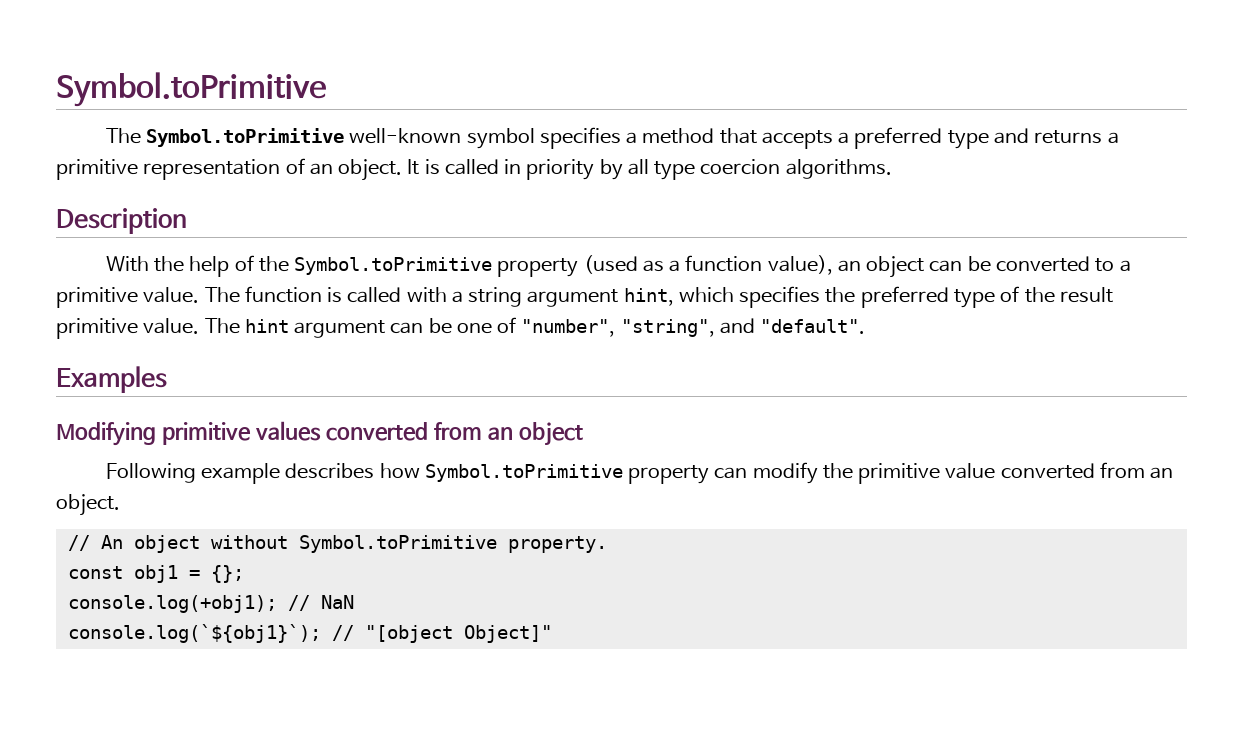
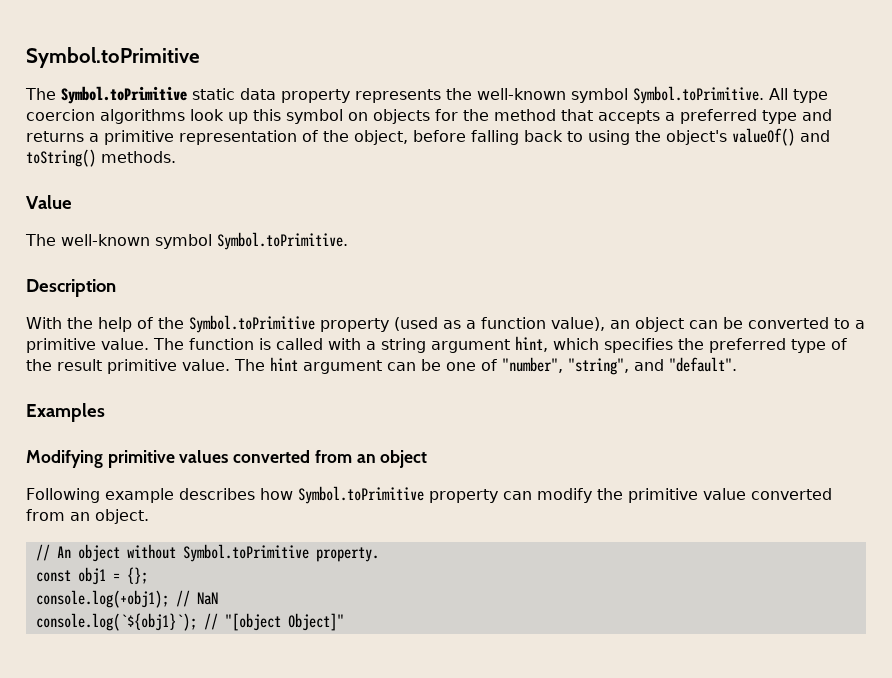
- The Symbol.toPrimitive well-known symbol specifies a method that accepts a preferred type and returns a primitive representation of an object. It is called in priority by all type coercion algorithms.
+ The Symbol.toPrimitive static data property represents the well-known symbol Symbol.toPrimitive. All type coercion algorithms look up this symbol on objects for the method that accepts a preferred type and returns a primitive representation of the object, before falling back to using the object's valueOf() and toString() methods.
+ Value
+ The well-known symbol Symbol.toPrimitive.

